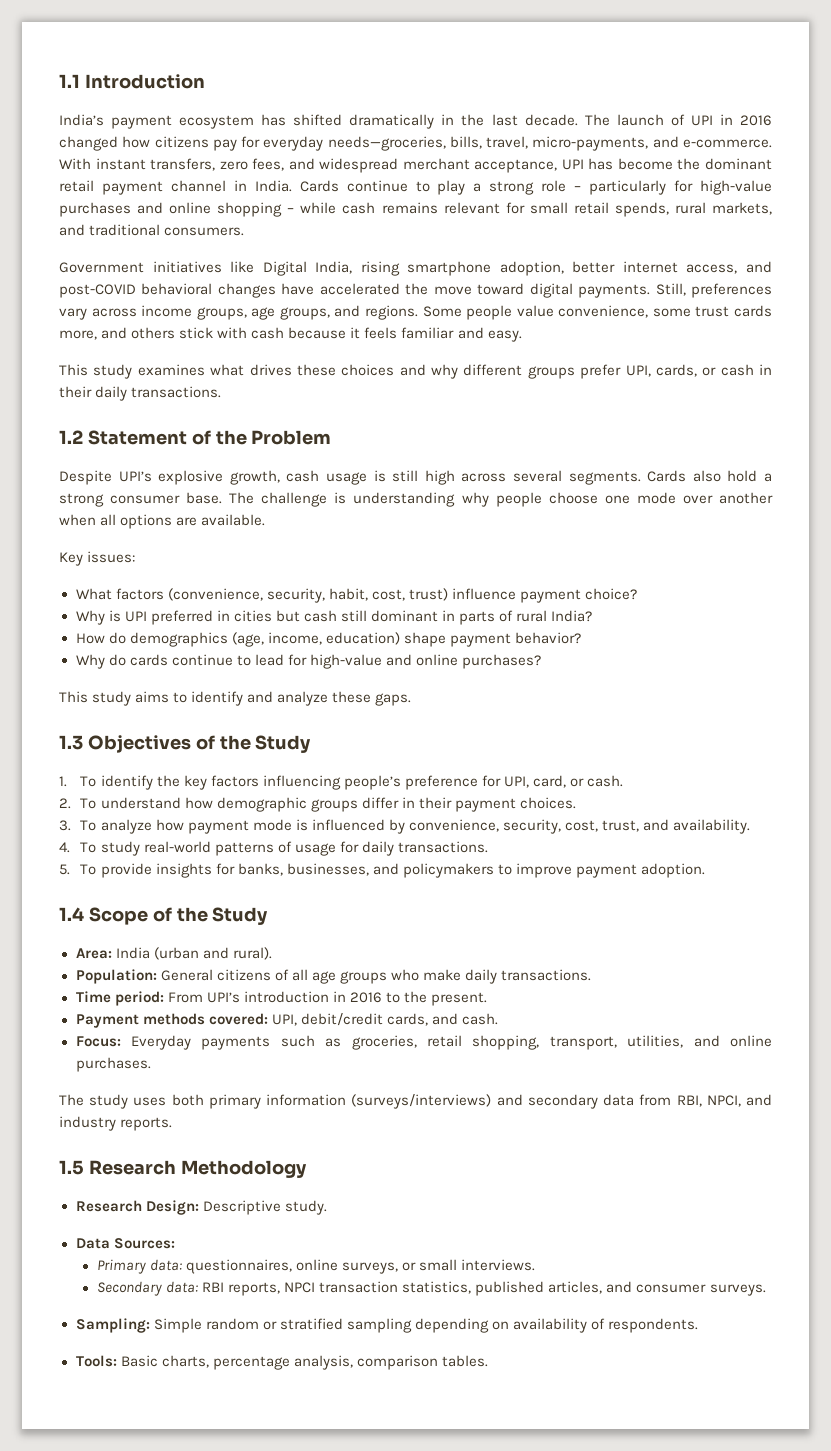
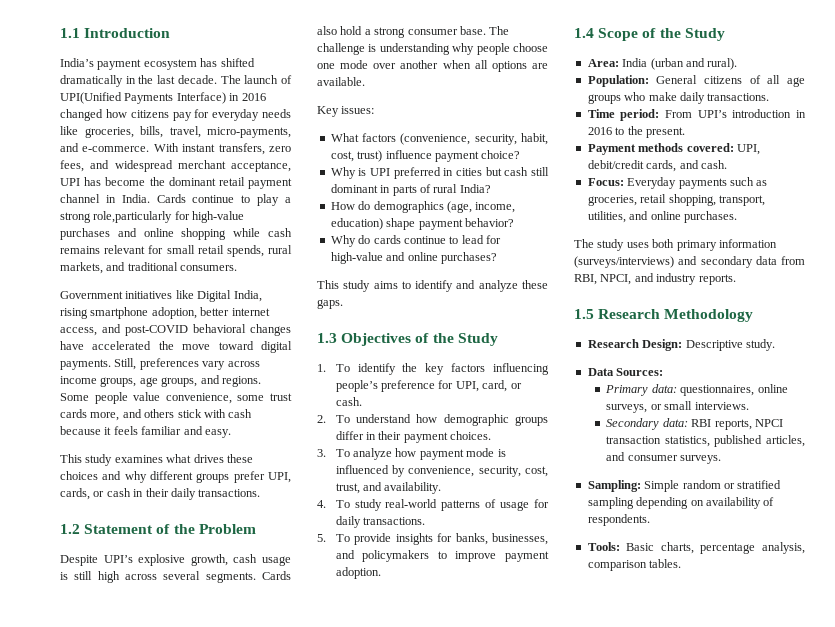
- The launch of UPI in 2016 changed how citizens pay for everyday needs—groceries, bills, travel, micro-payments, and e-commerce.
+ The launch of UPI(Unified Payments Interface) in 2016 changed how citizens pay for everyday needs like groceries, bills, travel, micro-payments, and e-commerce.
- Cards continue to play a strong role – particularly for high-value purchases and online shopping – while cash remains relevant for small retail spends, rural markets, and traditional consumers.
+ Cards continue to play a strong role,particularly for high-value purchases and online shopping while cash remains relevant for small retail spends, rural markets, and traditional consumers.

